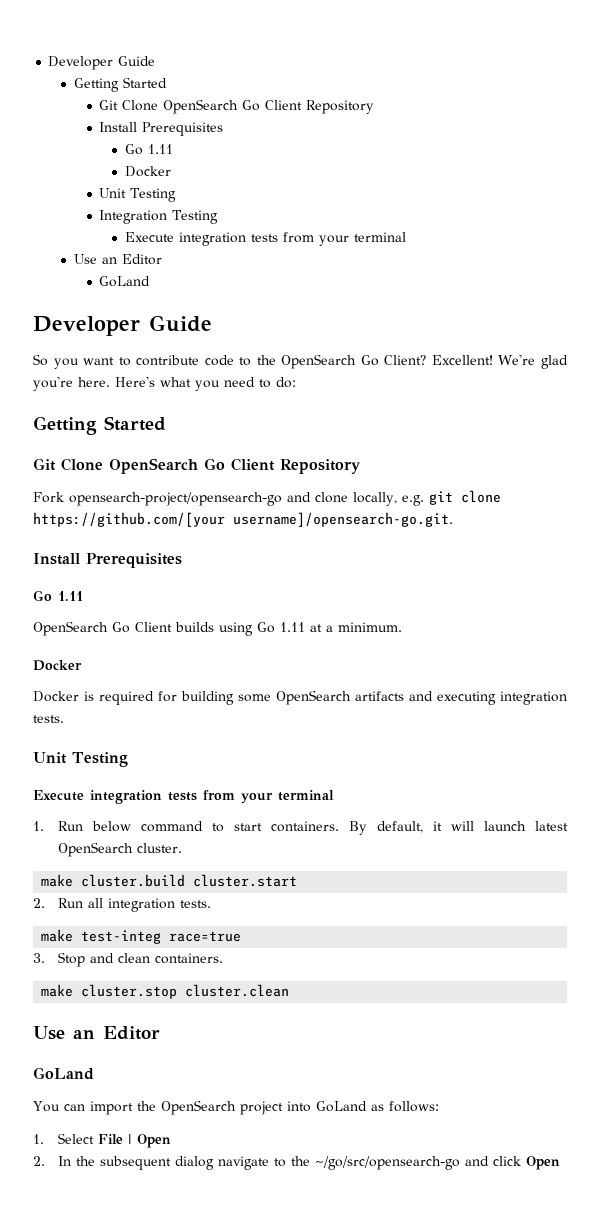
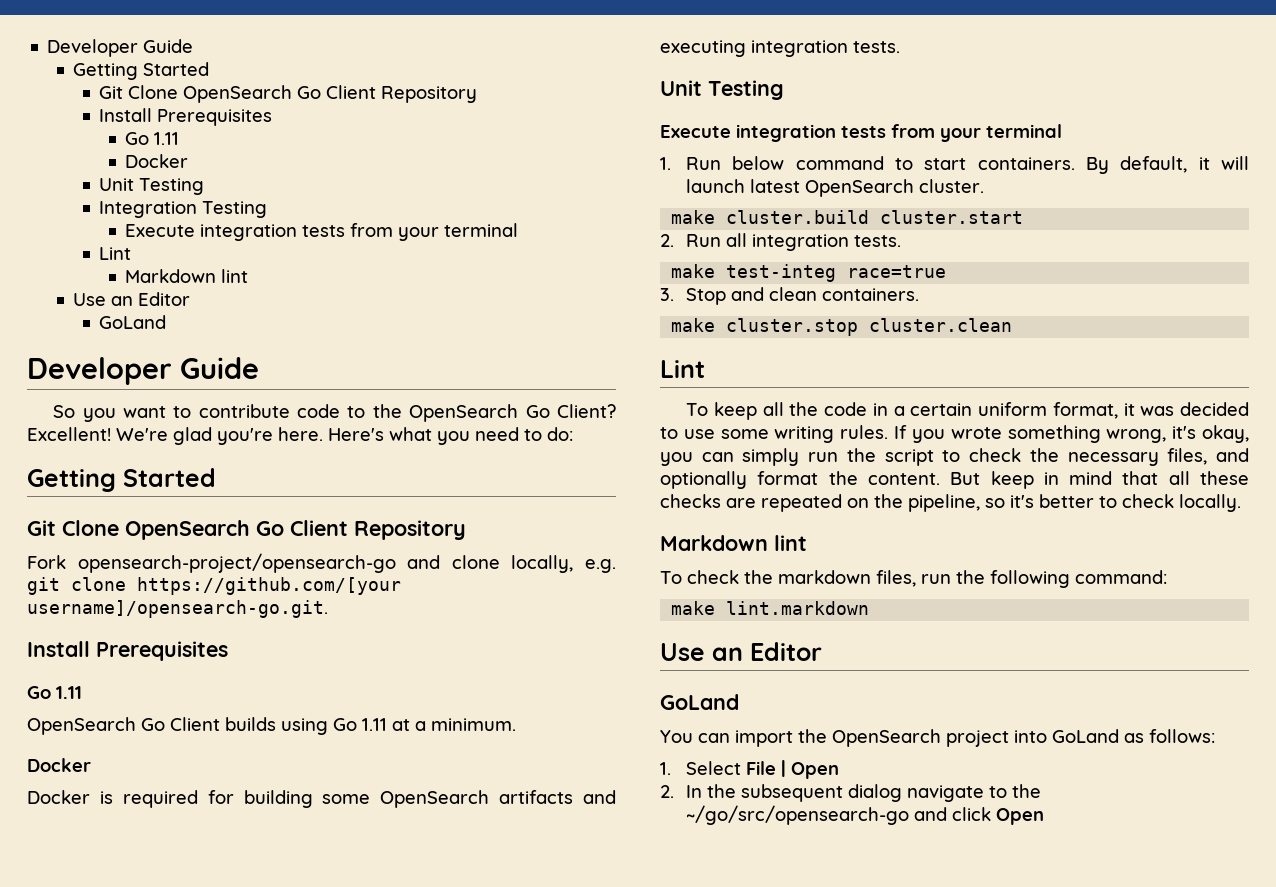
  Integration Testing
  Execute integration tests from your terminal
+ Lint
+ Markdown lint
  make cluster.stop cluster.clean
+ Lint
+ To keep all the code in a certain uniform format, it was decided to use some writing rules. If you wrote something wrong, it's okay, you can simply run the script to check the necessary files, and optionally format the content. But keep in mind that all these checks are repeated on the pipeline, so it's better to check locally.
+ Markdown lint
+ To check the markdown files, run the following command:
+ make lint.markdown

